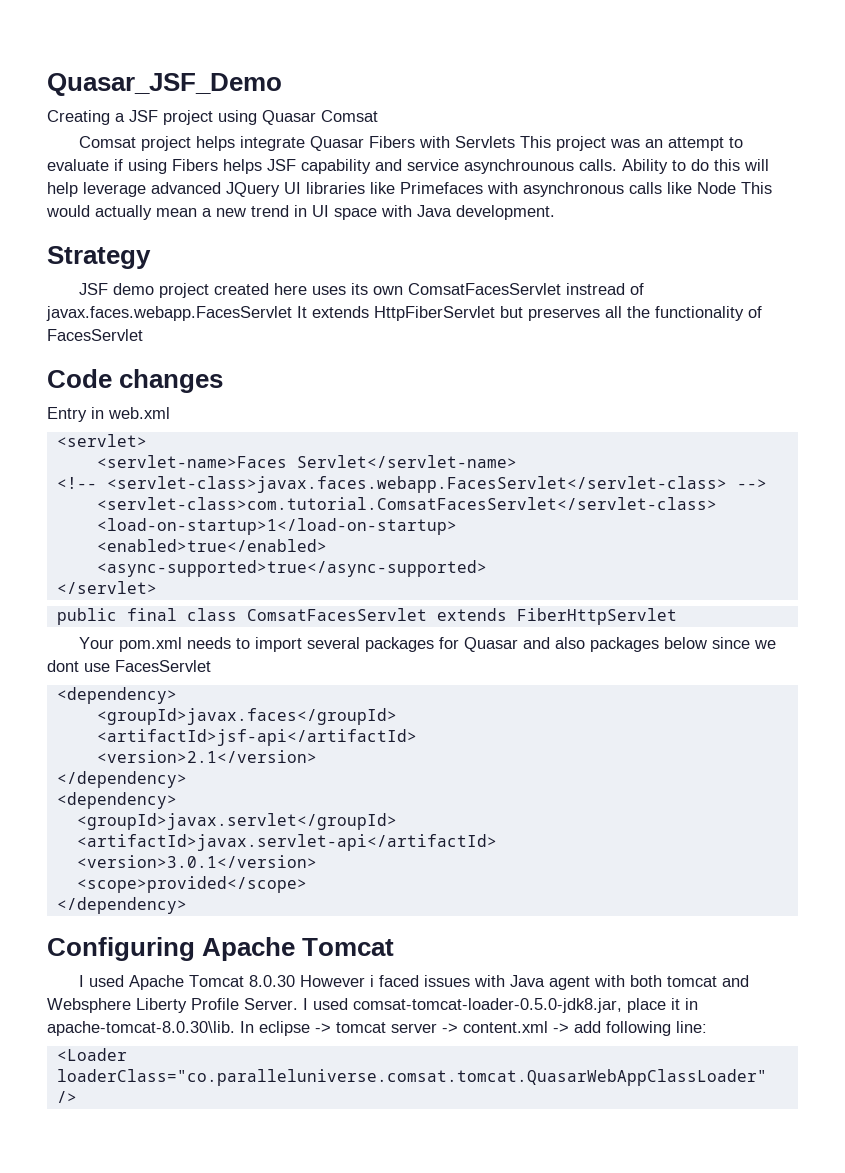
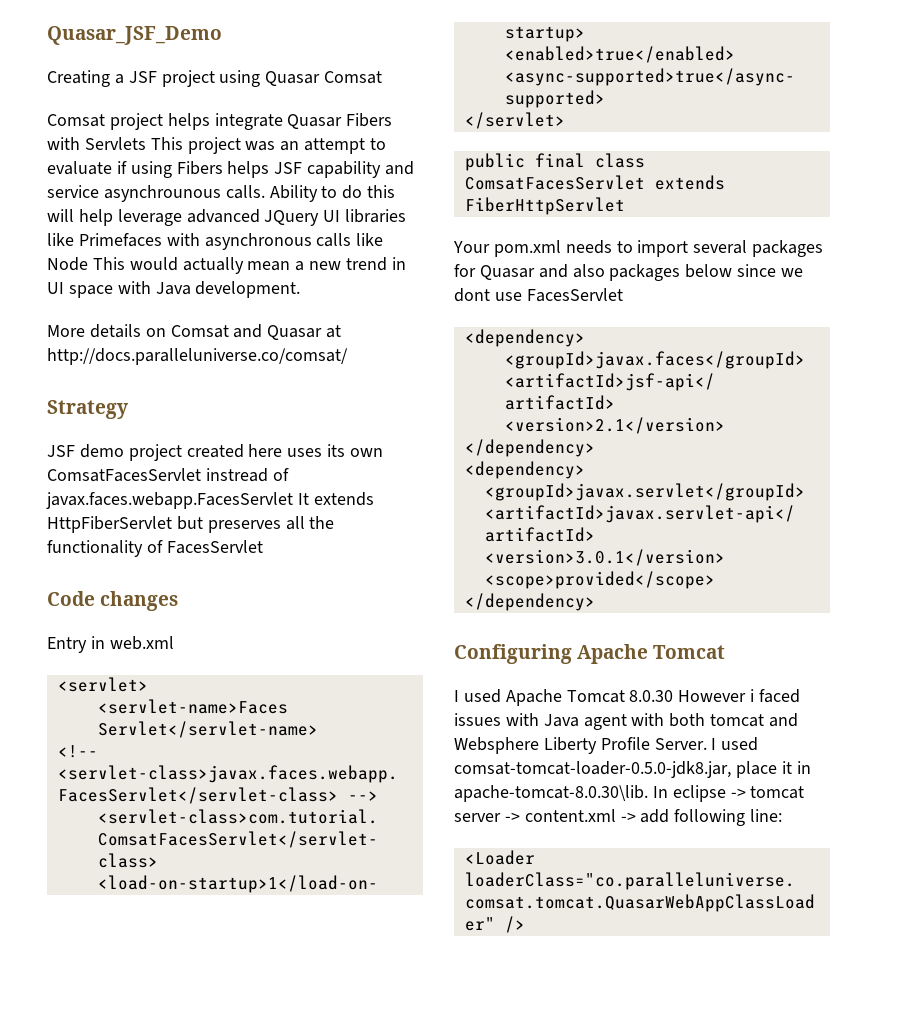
+ More details on Comsat and Quasar at http://docs.paralleluniverse.co/comsat/

